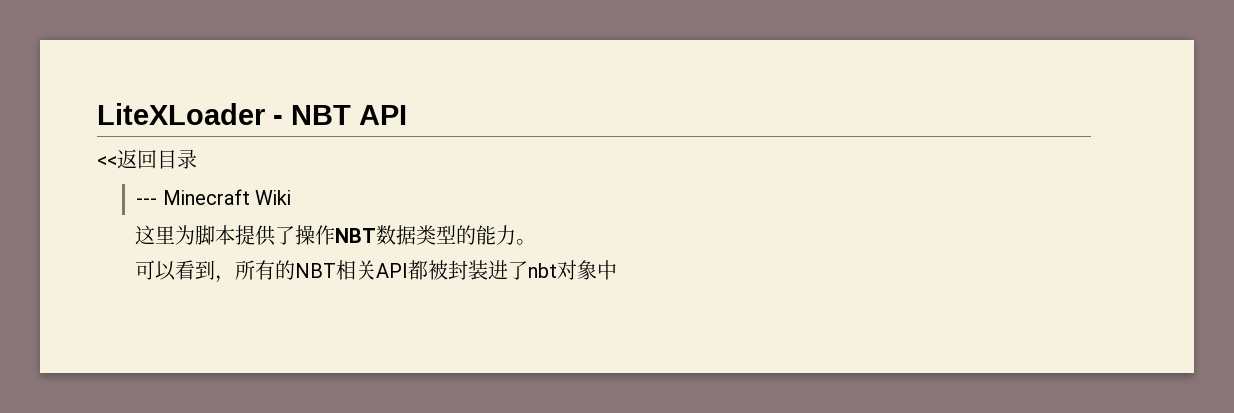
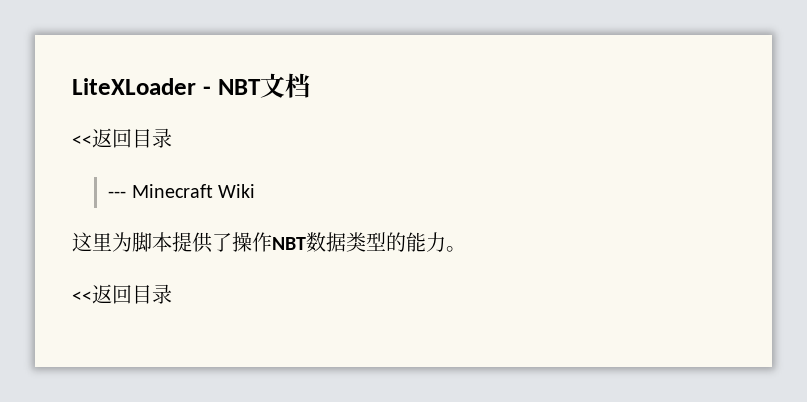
- LiteXLoader - NBT API
+ LiteXLoader - NBT文档
  这里为脚本提供了操作NBT数据类型的能力。
- 可以看到，所有的NBT相关API都被封装进了nbt对象中
+ <<返回目录

